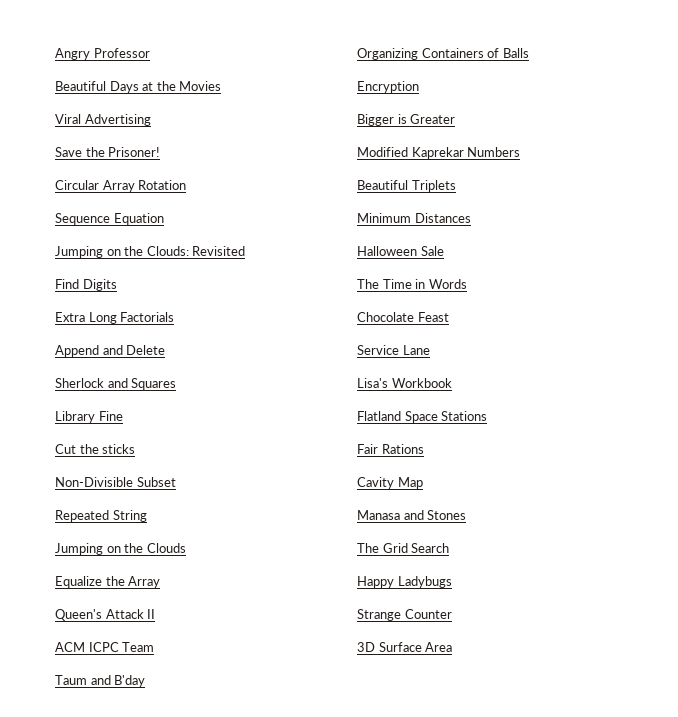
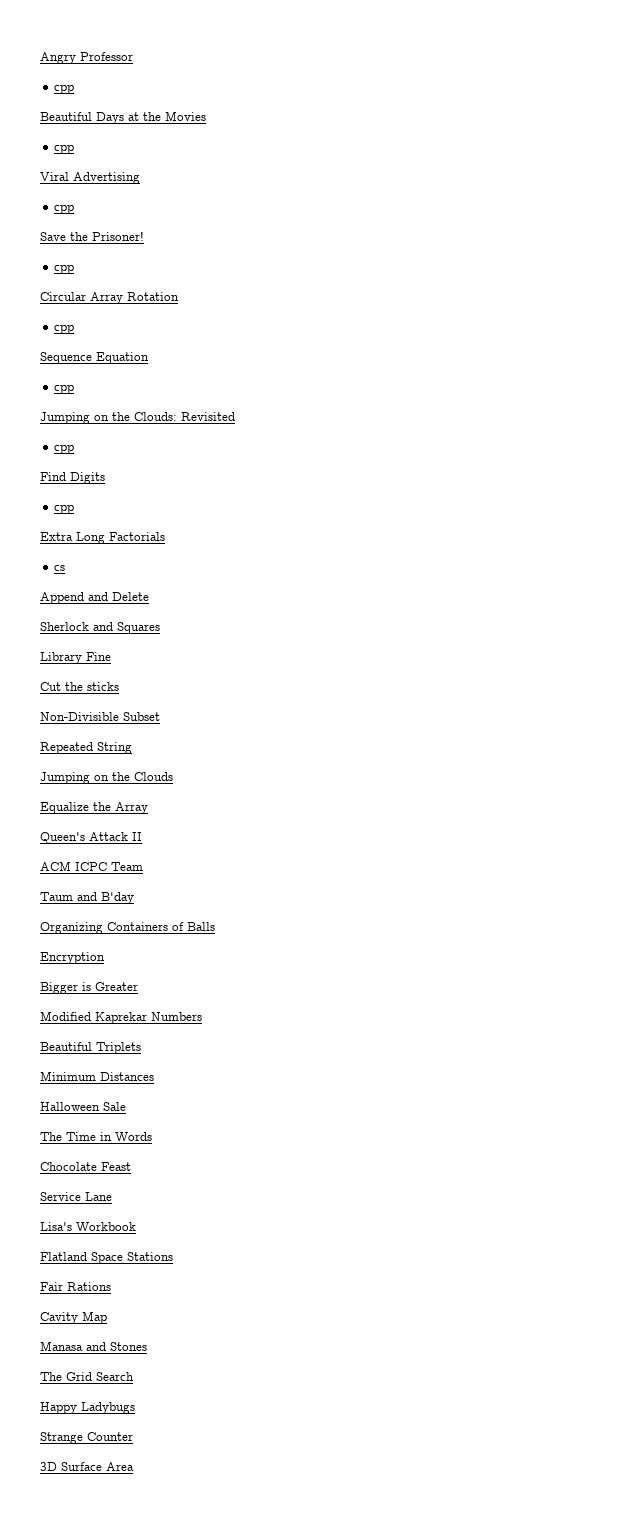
  Angry Professor
+ cpp
  Beautiful Days at the Movies
+ cpp
  Viral Advertising
+ cpp
  Save the Prisoner!
+ cpp
  Circular Array Rotation
+ cpp
  Sequence Equation
+ cpp
  Jumping on the Clouds: Revisited
+ cpp
  Find Digits
+ cpp
+ cs

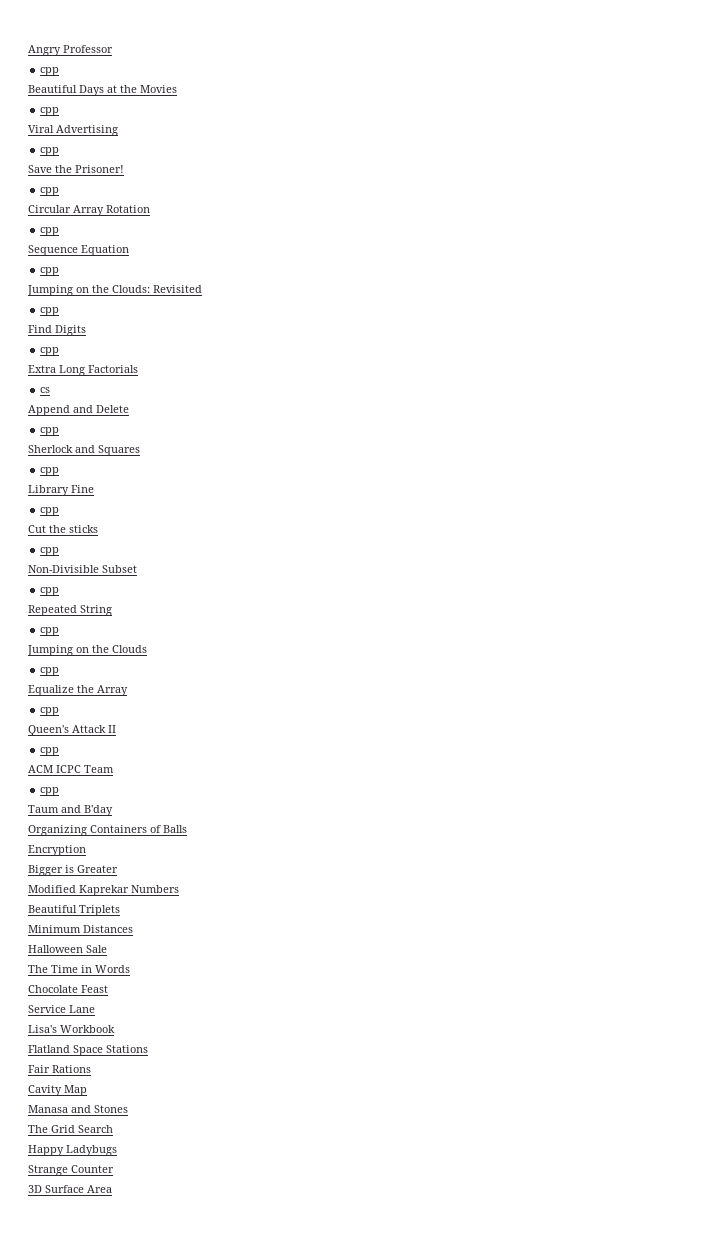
  Append and Delete
+ cpp
  Sherlock and Squares
+ cpp
  Library Fine
+ cpp
  Cut the sticks
+ cpp
  Non-Divisible Subset
+ cpp
  Repeated String
+ cpp
  Jumping on the Clouds
+ cpp
  Equalize the Array
+ cpp
  Queen's Attack II
+ cpp
  ACM ICPC Team
+ cpp

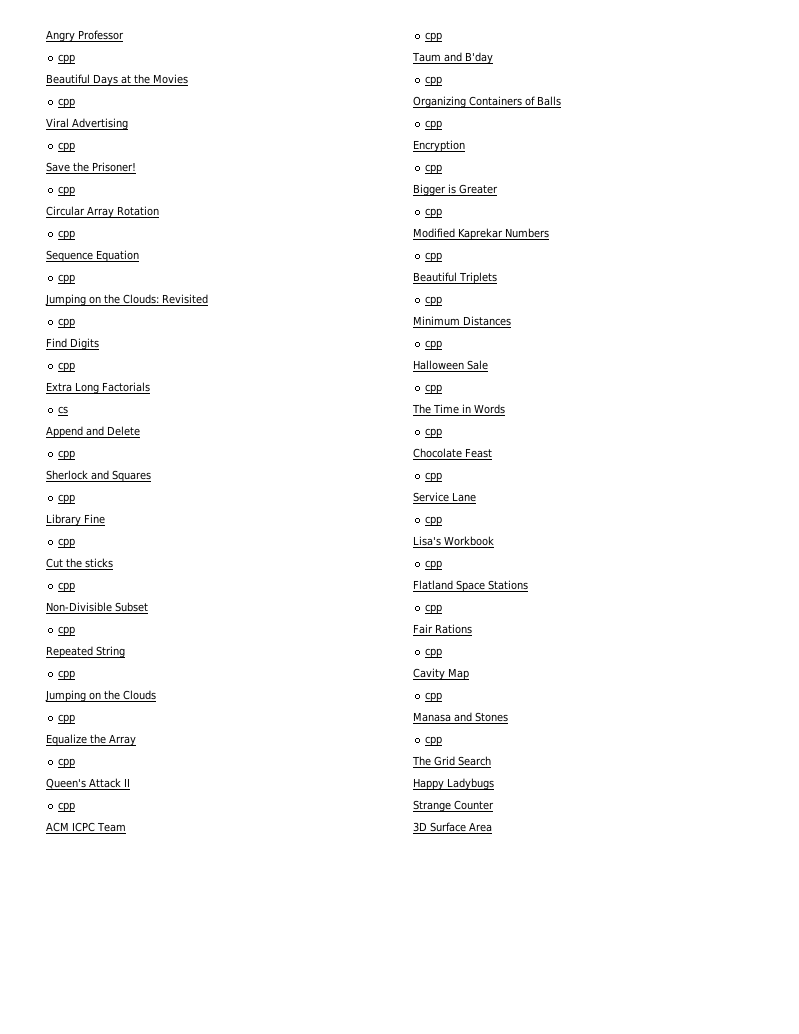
  Taum and B'day
+ cpp
  Organizing Containers of Balls
+ cpp
  Encryption
+ cpp
  Bigger is Greater
+ cpp
  Modified Kaprekar Numbers
+ cpp
  Beautiful Triplets
+ cpp
  Minimum Distances
+ cpp
  Halloween Sale
+ cpp
  The Time in Words
+ cpp
  Chocolate Feast
+ cpp
  Service Lane
+ cpp
  Lisa's Workbook
+ cpp
  Flatland Space Stations
+ cpp
  Fair Rations
+ cpp
  Cavity Map
+ cpp
  Manasa and Stones
+ cpp

